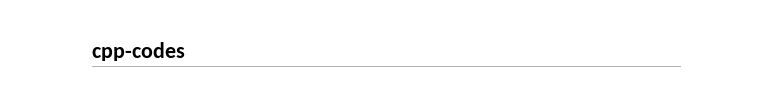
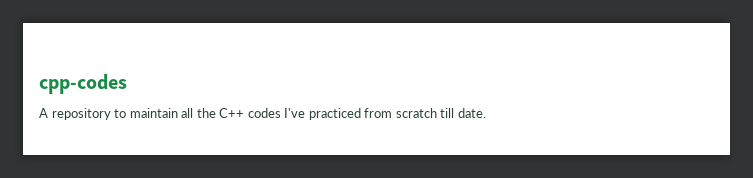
+ A repository to maintain all the C++ codes I've practiced from scratch till date.

